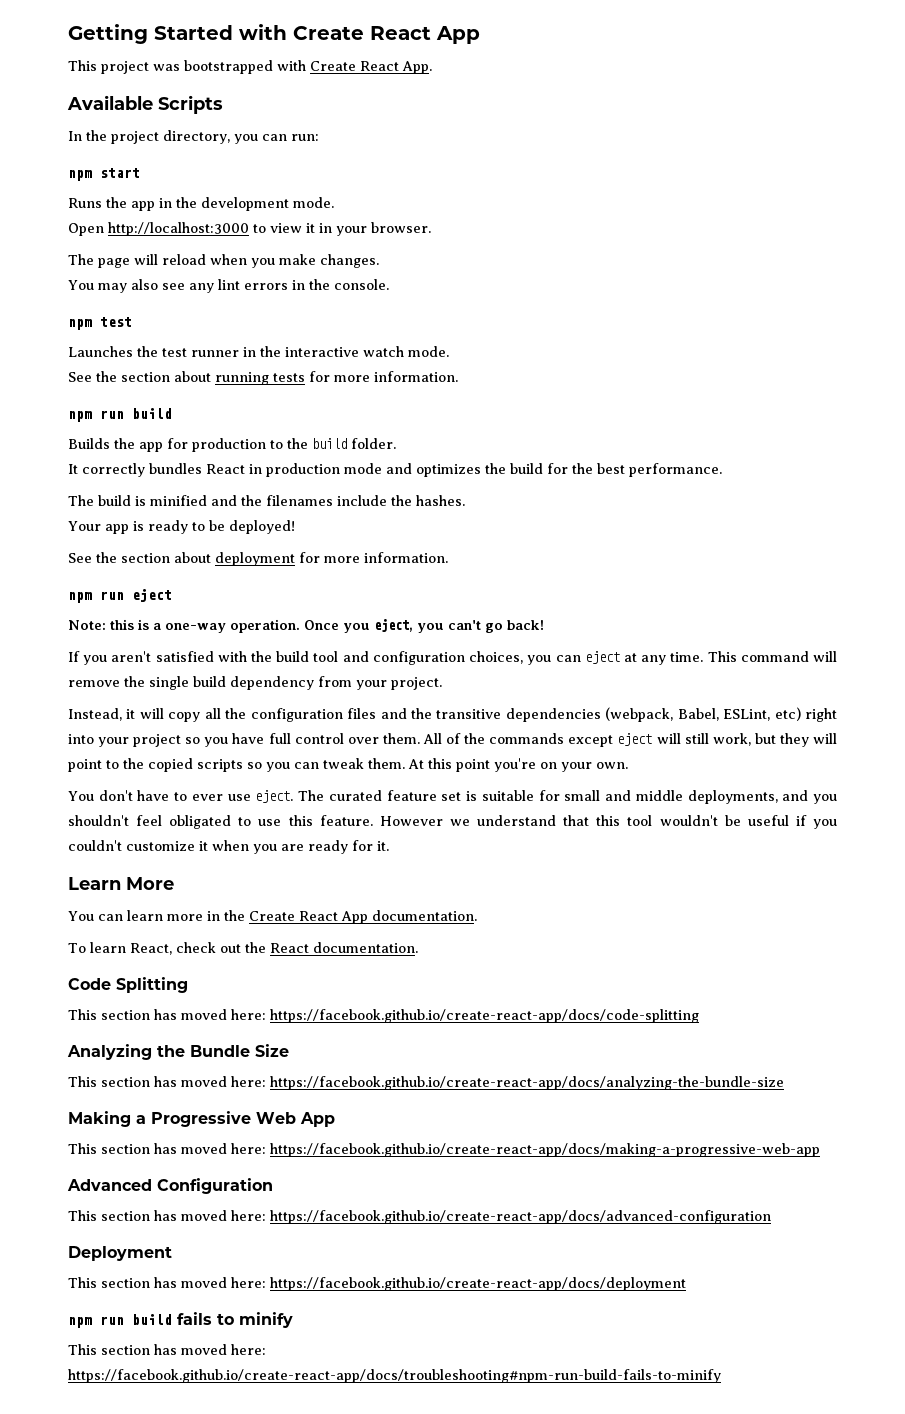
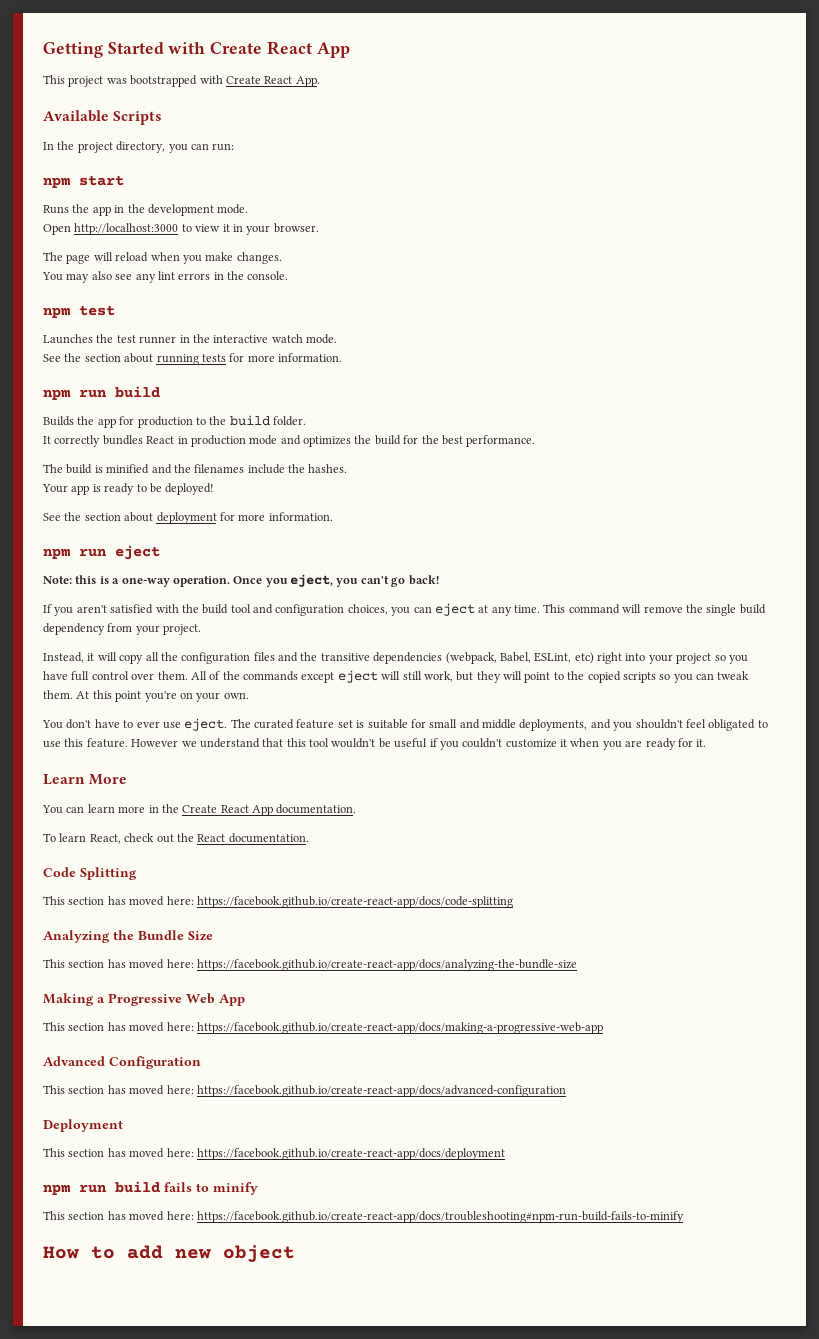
+ How to add new object

